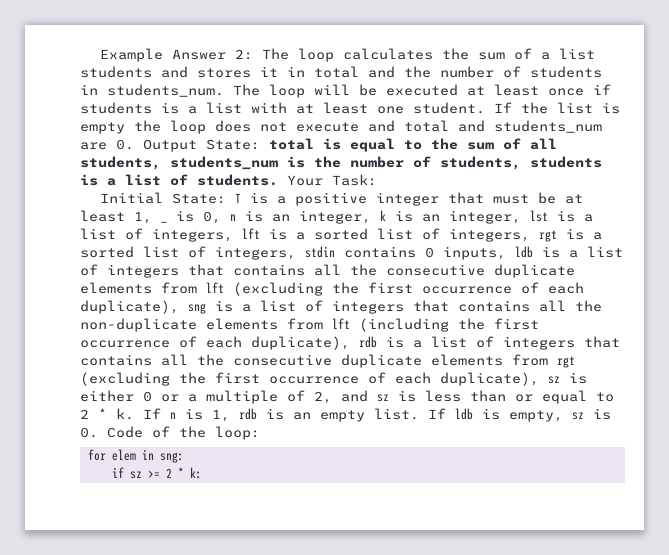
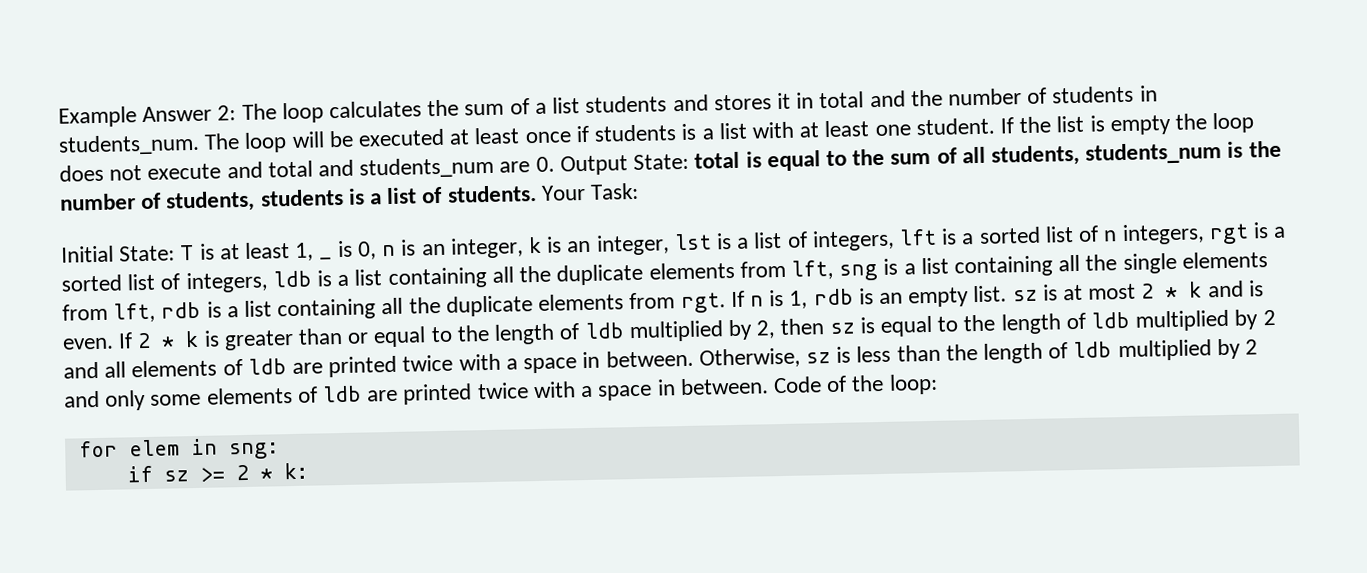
- Initial State: T is a positive integer that must be at least 1, _ is 0, n is an integer, k is an integer, lst is a list of integers, lft is a sorted list of integers, rgt is a sorted list of integers, stdin contains 0 inputs, ldb is a list of integers that contains all the consecutive duplicate elements from lft (excluding the first occurrence of each duplicate), sng is a list of integers that contains all the non-duplicate elements from lft (including the first occurrence of each duplicate), rdb is a list of integers that contains all the consecutive duplicate elements from rgt (excluding the first occurrence of each duplicate), sz is either 0 or a multiple of 2, and sz is less than or equal to 2 * k.
+ Initial State: T is at least 1, _ is 0, n is an integer, k is an integer, lst is a list of integers, lft is a sorted list of n integers, rgt is a sorted list of integers, ldb is a list containing all the duplicate elements from lft, sng is a list containing all the single elements from lft, rdb is a list containing all the duplicate elements from rgt.
- If n is 1, rdb is an empty list. If ldb is empty, sz is 0. Code of the loop:
+ If n is 1, rdb is an empty list. sz is at most 2 * k and is even. If 2 * k is greater than or equal to the length of ldb multiplied by 2, then sz is equal to the length of ldb multiplied by 2 and all elements of ldb are printed twice with a space in between. Otherwise, sz is less than the length of ldb multiplied by 2 and only some elements of ldb are printed twice with a space in between. Code of the loop:

